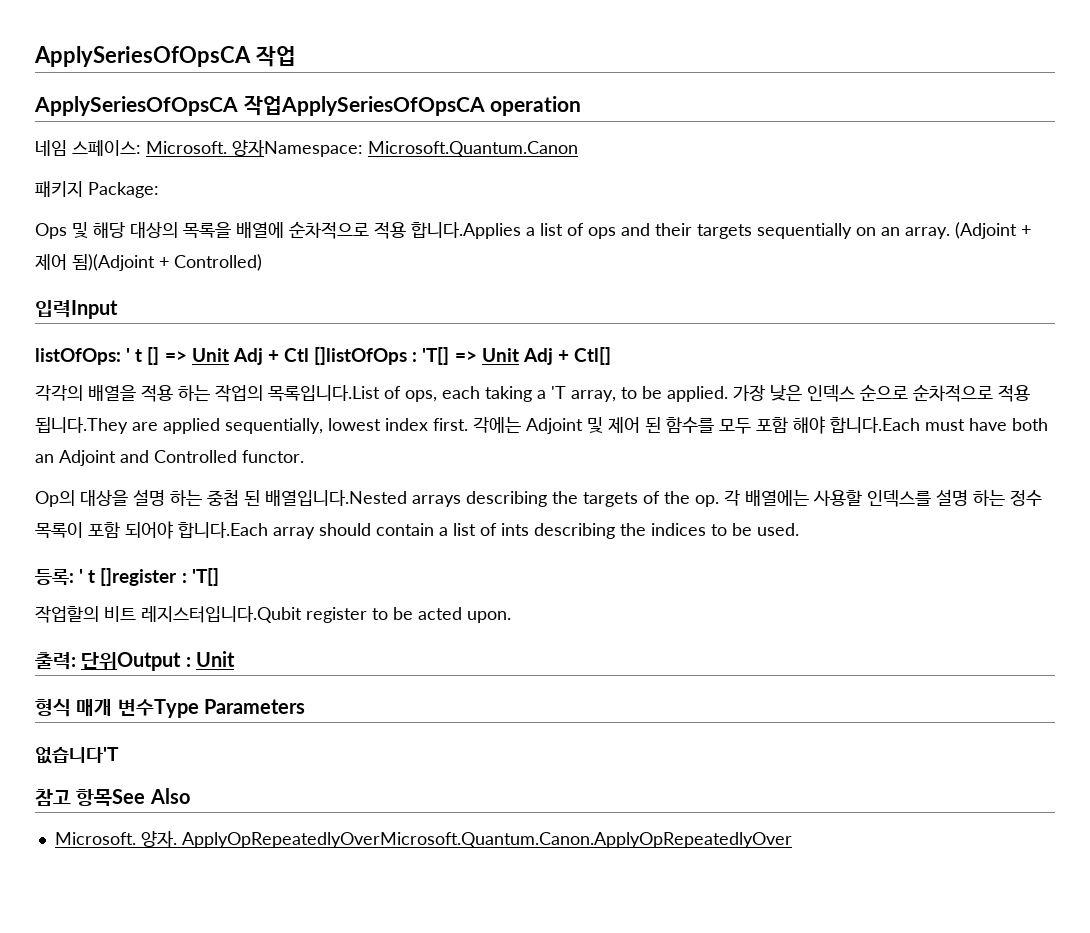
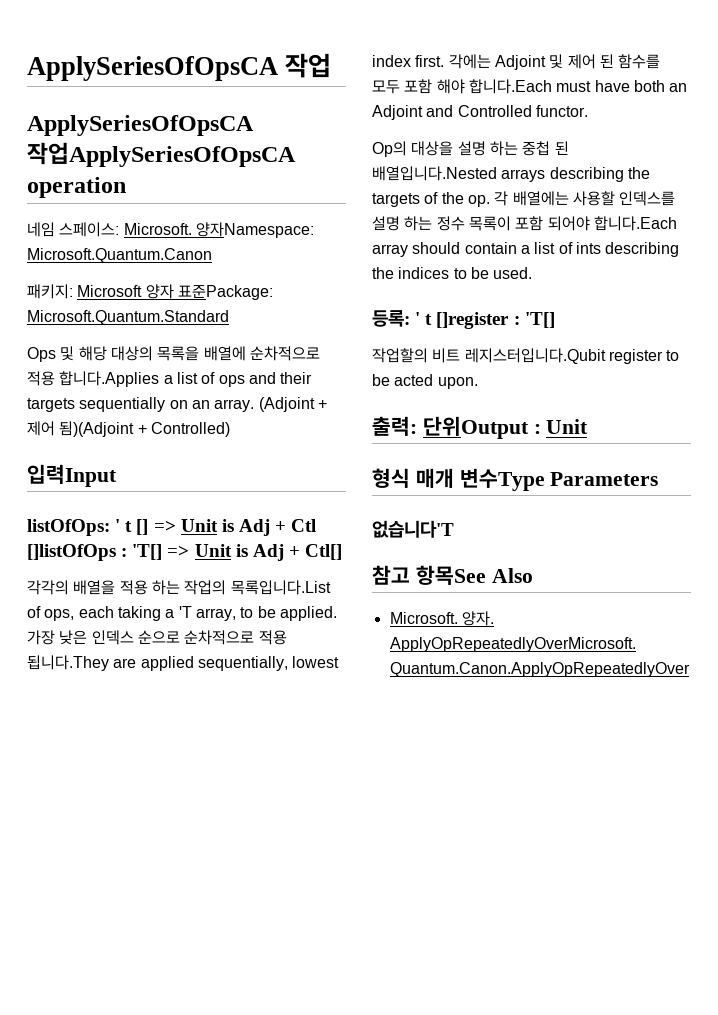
- 패키지 Package:
+ 패키지: Microsoft 양자 표준Package: Microsoft.Quantum.Standard
- listOfOps: ' t [] => Unit Adj + Ctl []listOfOps : 'T[] => Unit Adj + Ctl[]
+ listOfOps: ' t [] => Unit is Adj + Ctl []listOfOps : 'T[] => Unit is Adj + Ctl[]

